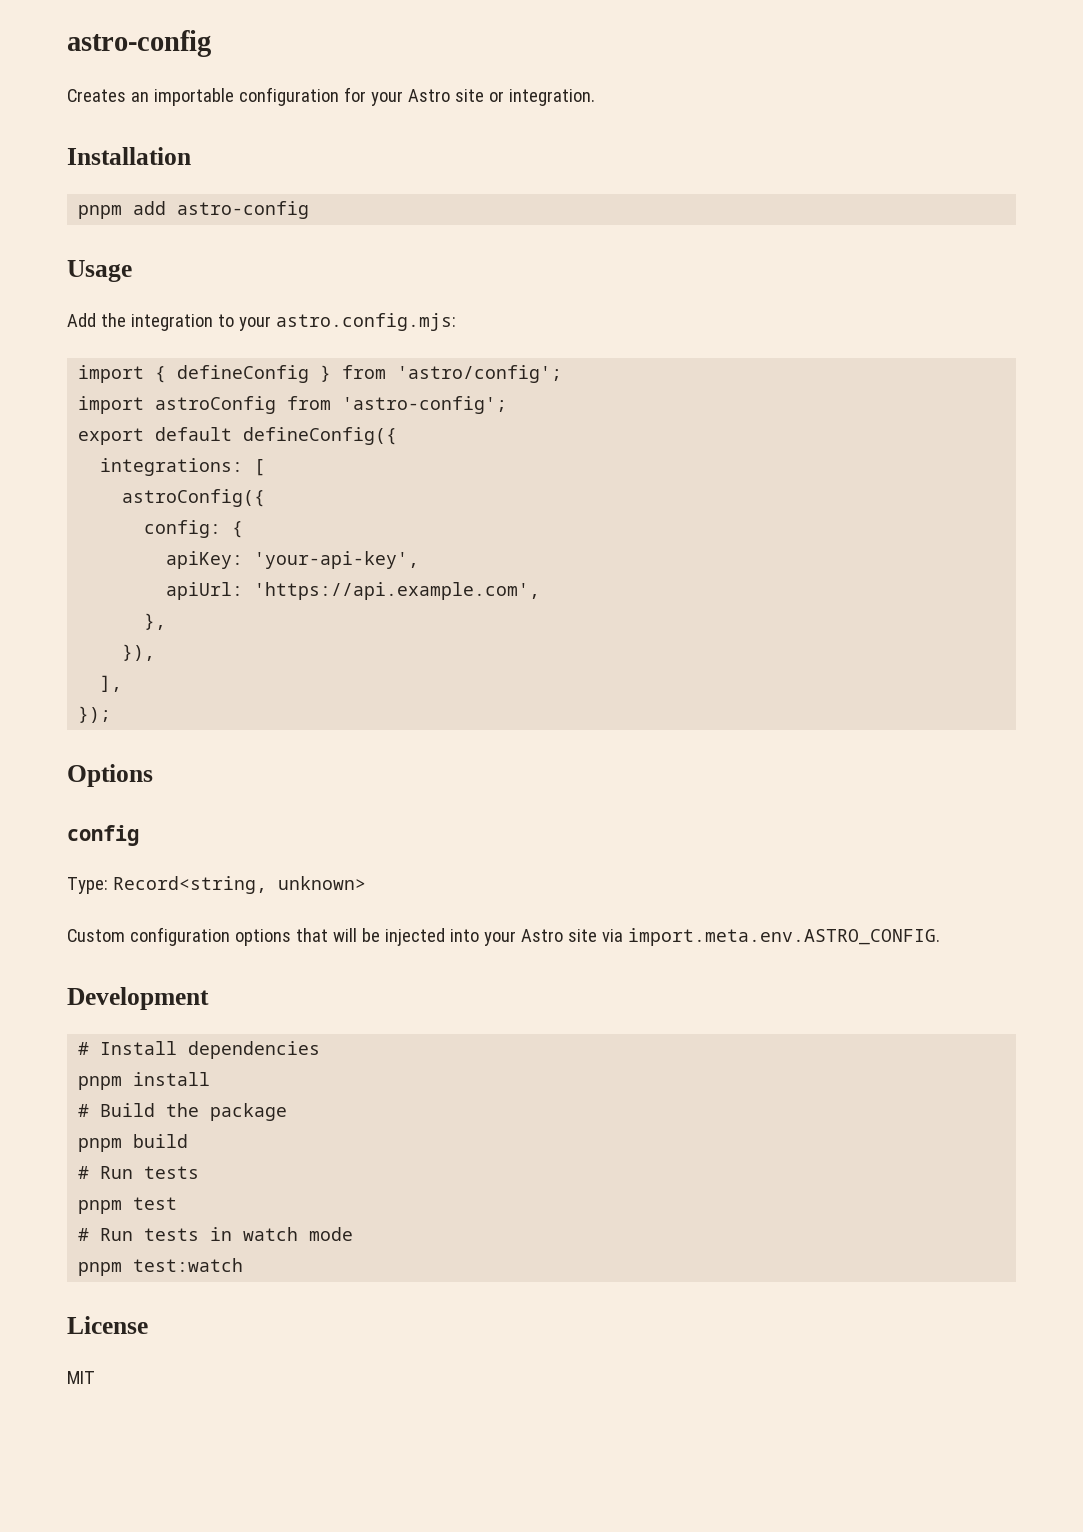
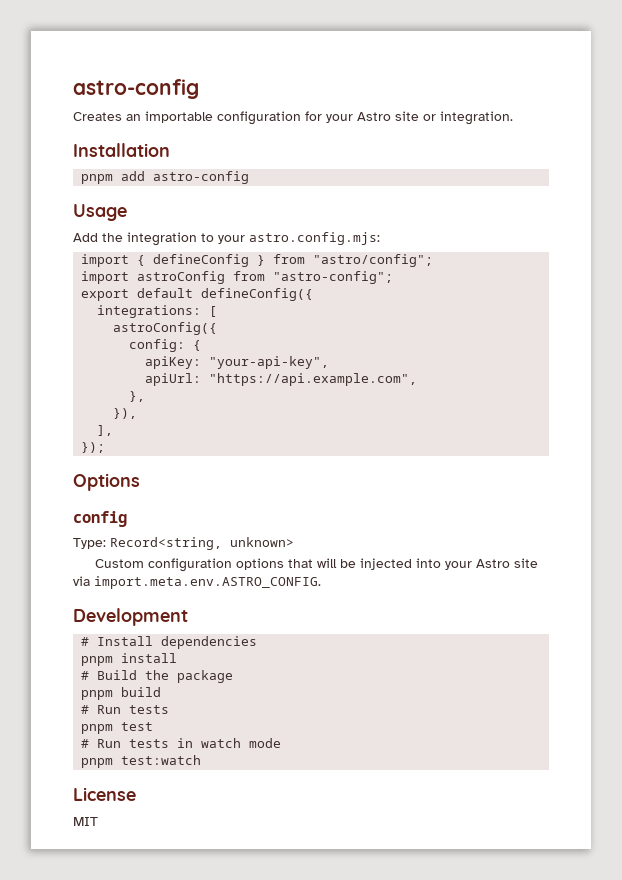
- import { defineConfig } from 'astro/config';
+ import { defineConfig } from "astro/config";
- import astroConfig from 'astro-config';
+ import astroConfig from "astro-config";
- apiKey: 'your-api-key',
+ apiKey: "your-api-key",
- apiUrl: 'https://api.example.com',
+ apiUrl: "https://api.example.com",

